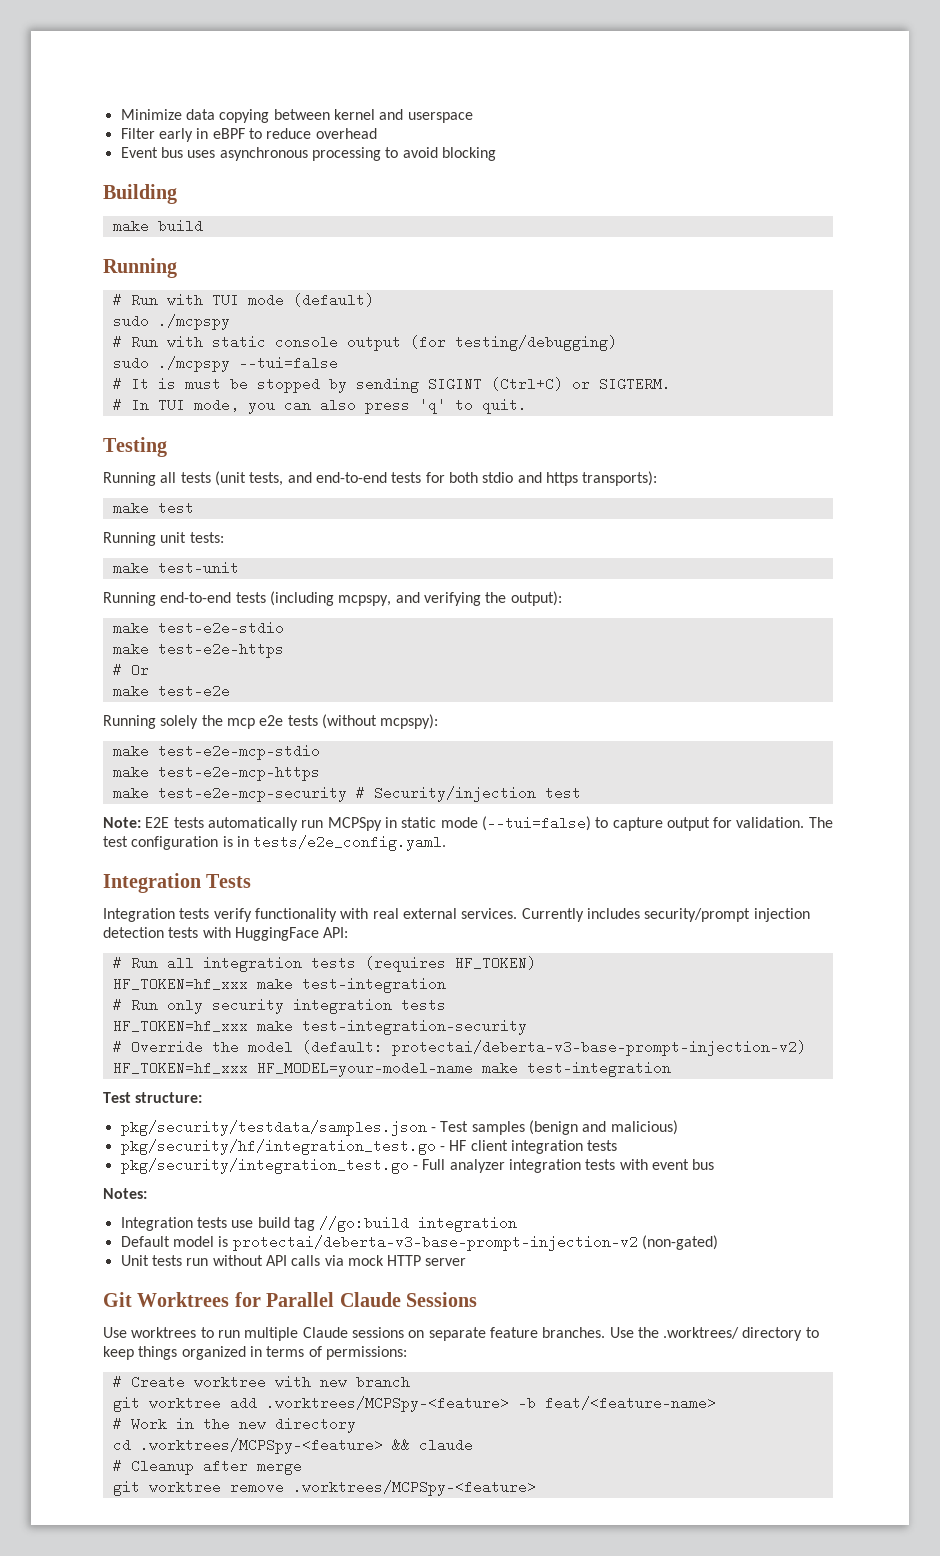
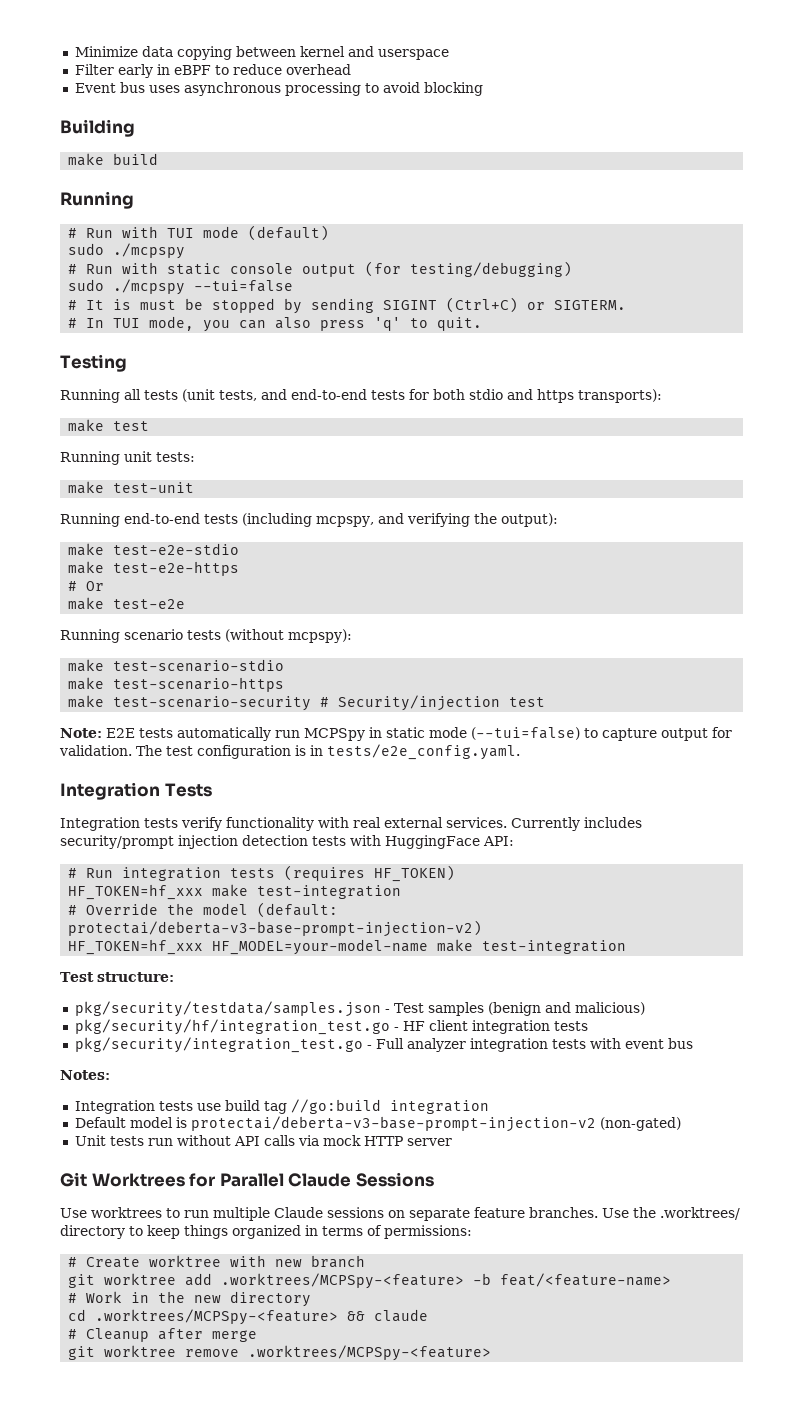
- Running solely the mcp e2e tests (without mcpspy):
+ Running scenario tests (without mcpspy):
- make test-e2e-mcp-stdio
- make test-e2e-mcp-https
- make test-e2e-mcp-security # Security/injection test
+ make test-scenario-stdio
+ make test-scenario-https
+ make test-scenario-security # Security/injection test
- # Run all integration tests (requires HF_TOKEN)
+ # Run integration tests (requires HF_TOKEN)
- # Run only security integration tests
- HF_TOKEN=hf_xxx make test-integration-security

